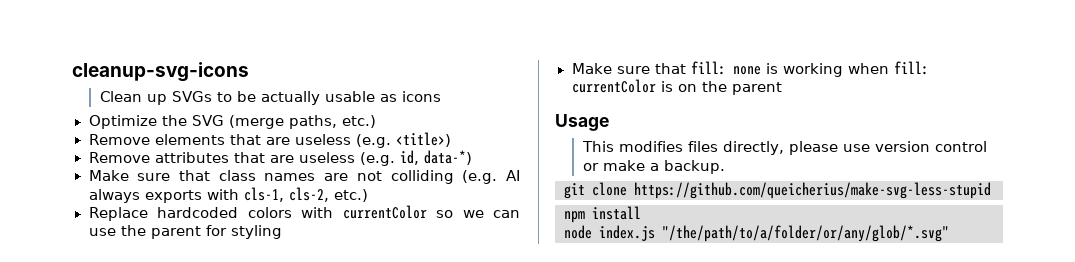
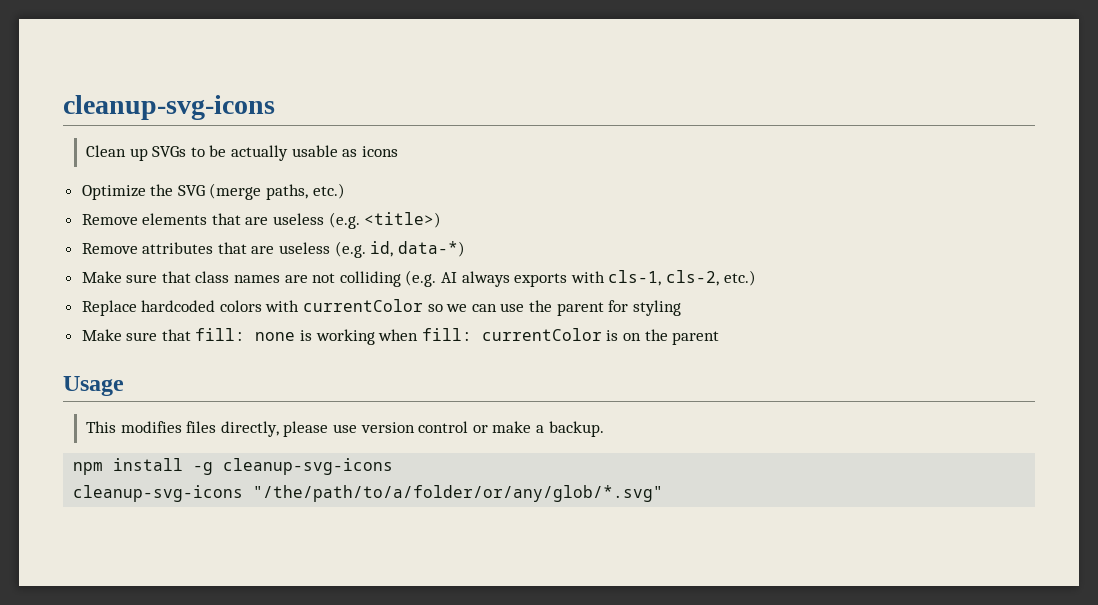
- git clone https://github.com/queicherius/make-svg-less-stupid
- npm install
- node index.js "/the/path/to/a/folder/or/any/glob/*.svg"
+ npm install -g cleanup-svg-icons
+ cleanup-svg-icons "/the/path/to/a/folder/or/any/glob/*.svg"

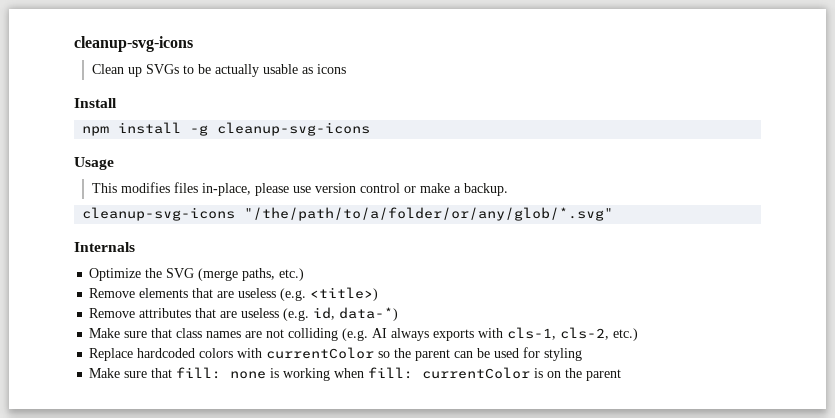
+ Install
+ npm install -g cleanup-svg-icons
+ Usage
+ This modifies files in-place, please use version control or make a backup.
+ cleanup-svg-icons "/the/path/to/a/folder/or/any/glob/*.svg"
+ Internals
- Replace hardcoded colors with currentColor so we can use the parent for styling
+ Replace hardcoded colors with currentColor so the parent can be used for styling
- Usage
- This modifies files directly, please use version control or make a backup.
- npm install -g cleanup-svg-icons
- cleanup-svg-icons "/the/path/to/a/folder/or/any/glob/*.svg"

